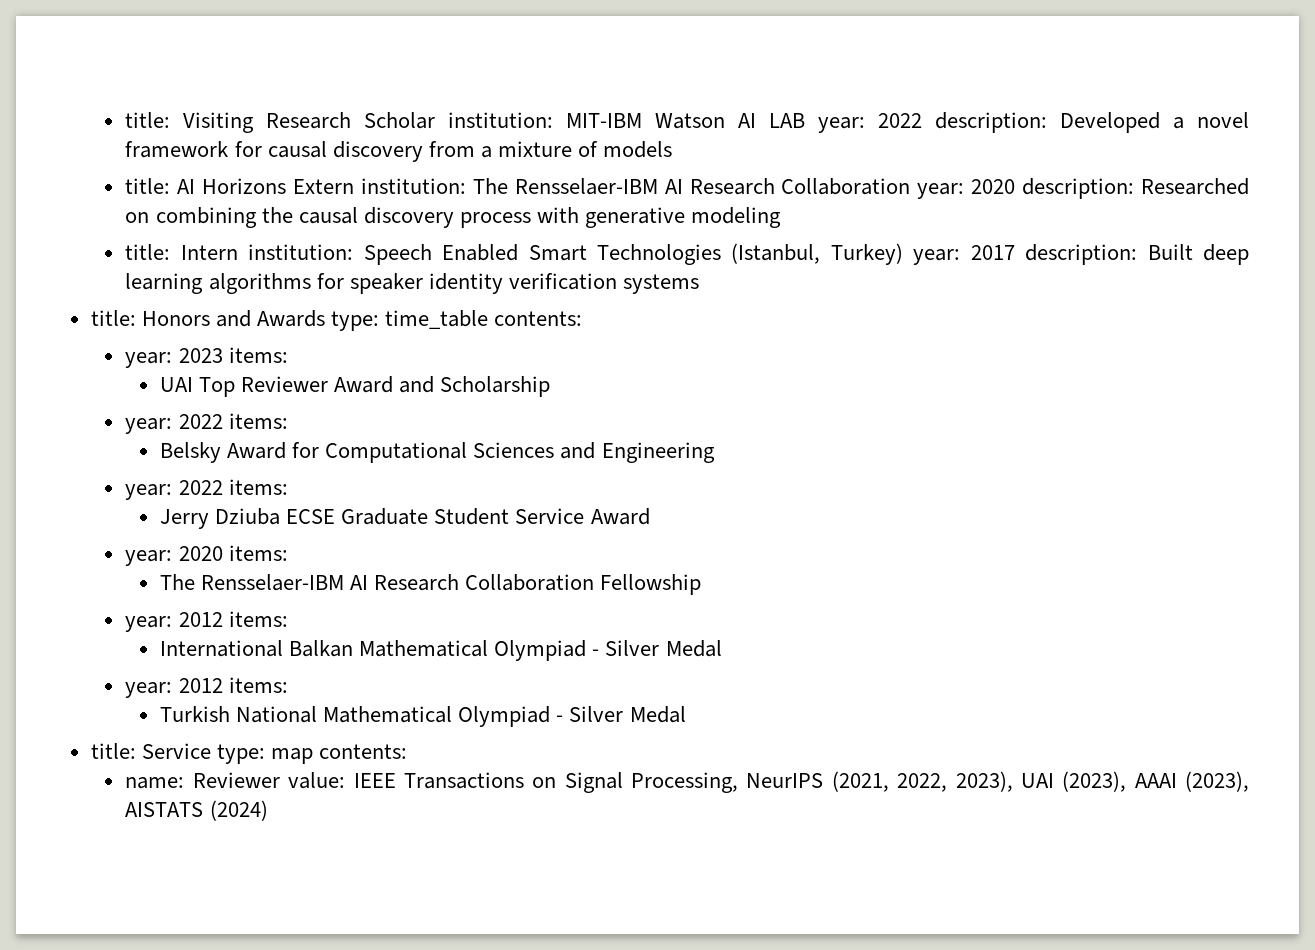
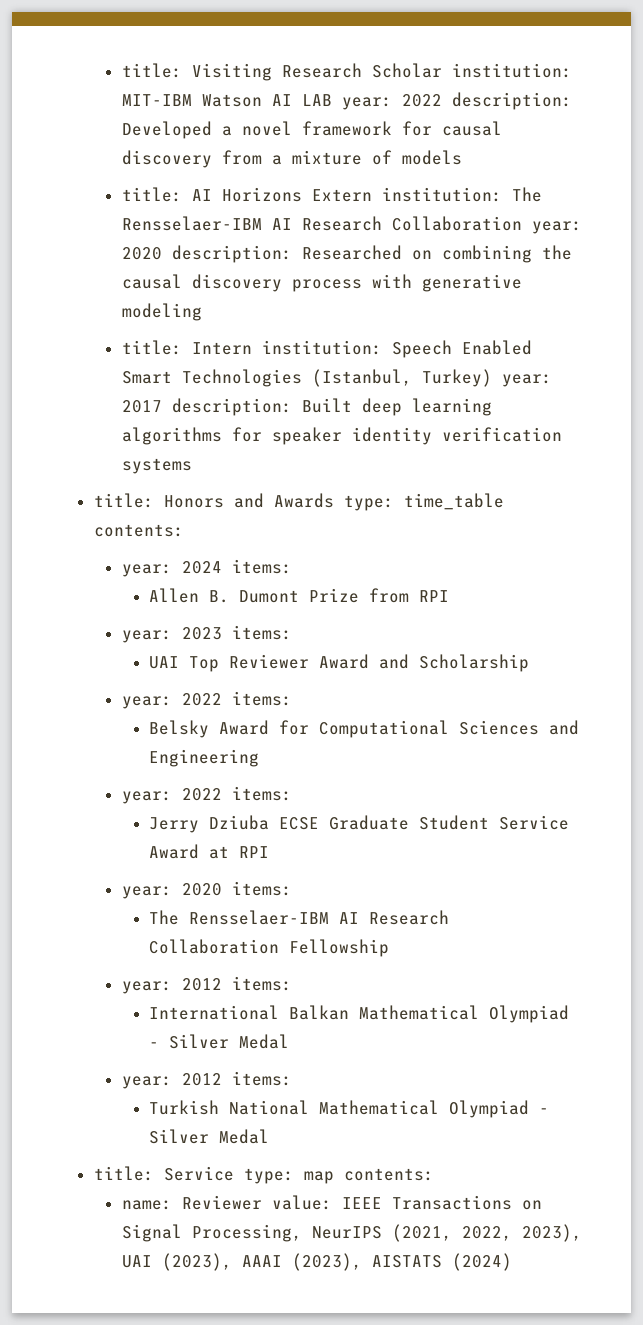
+ year: 2024 items:
+ Allen B. Dumont Prize from RPI
- Jerry Dziuba ECSE Graduate Student Service Award
+ Jerry Dziuba ECSE Graduate Student Service Award at RPI

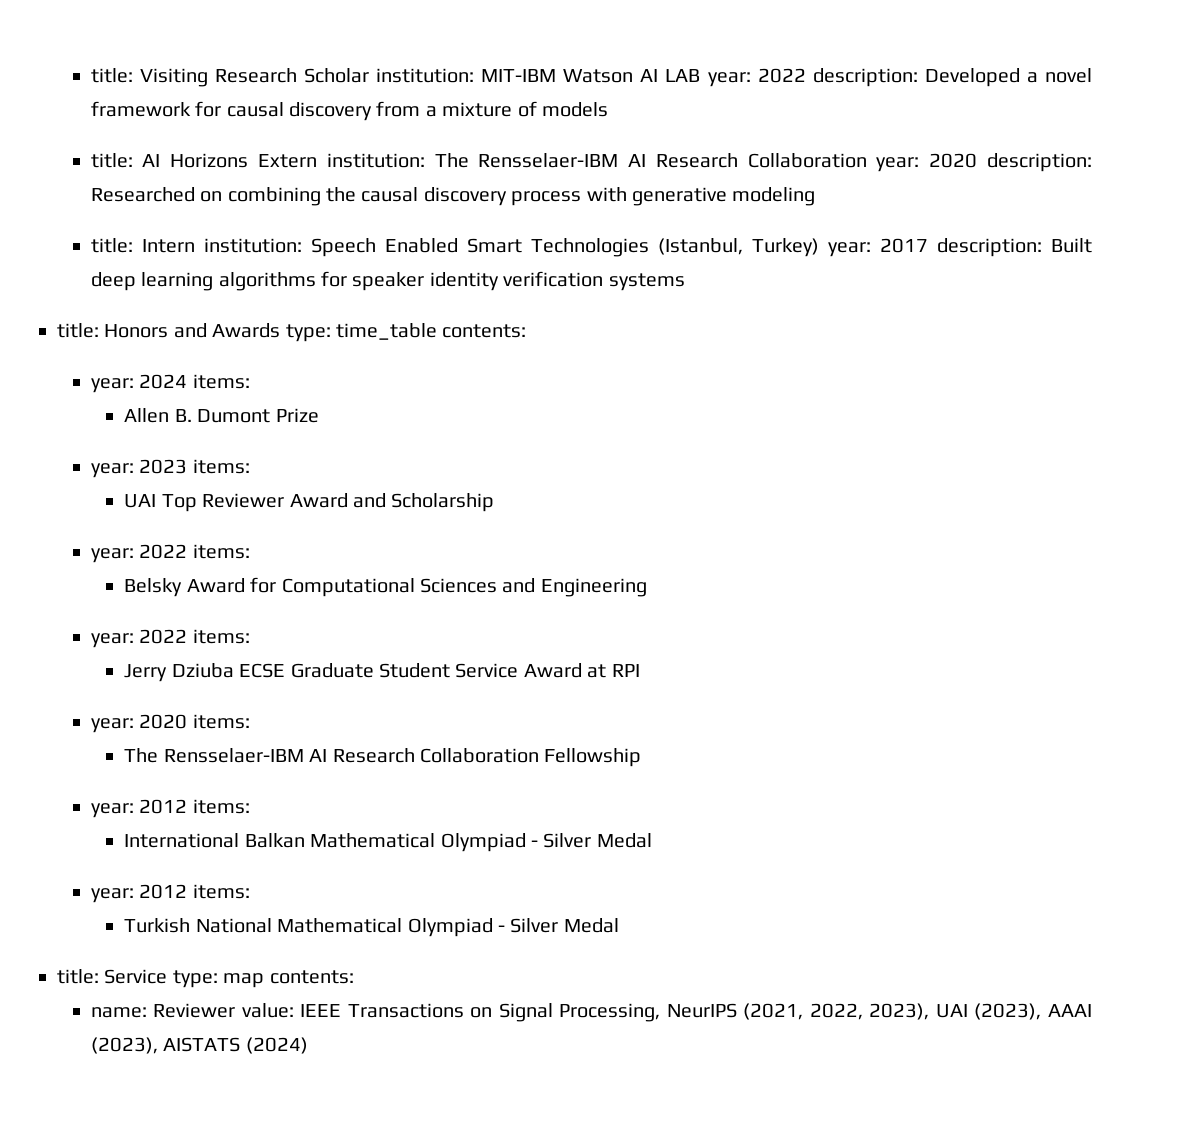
- Allen B. Dumont Prize from RPI
+ Allen B. Dumont Prize

